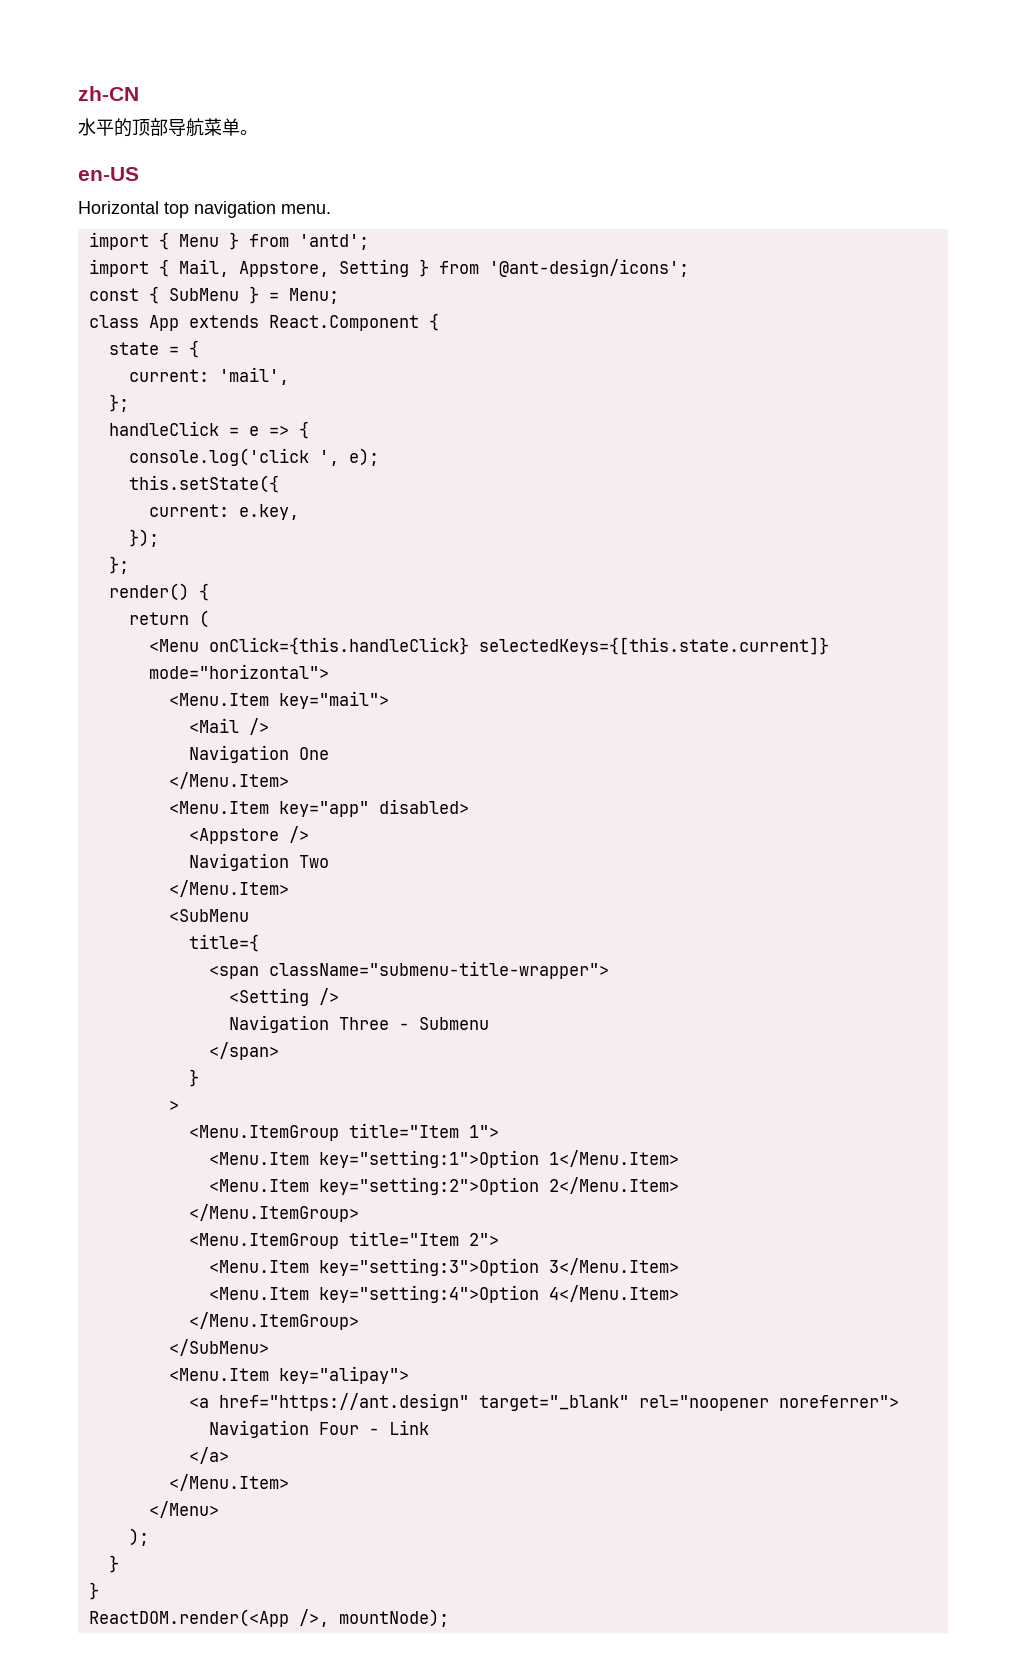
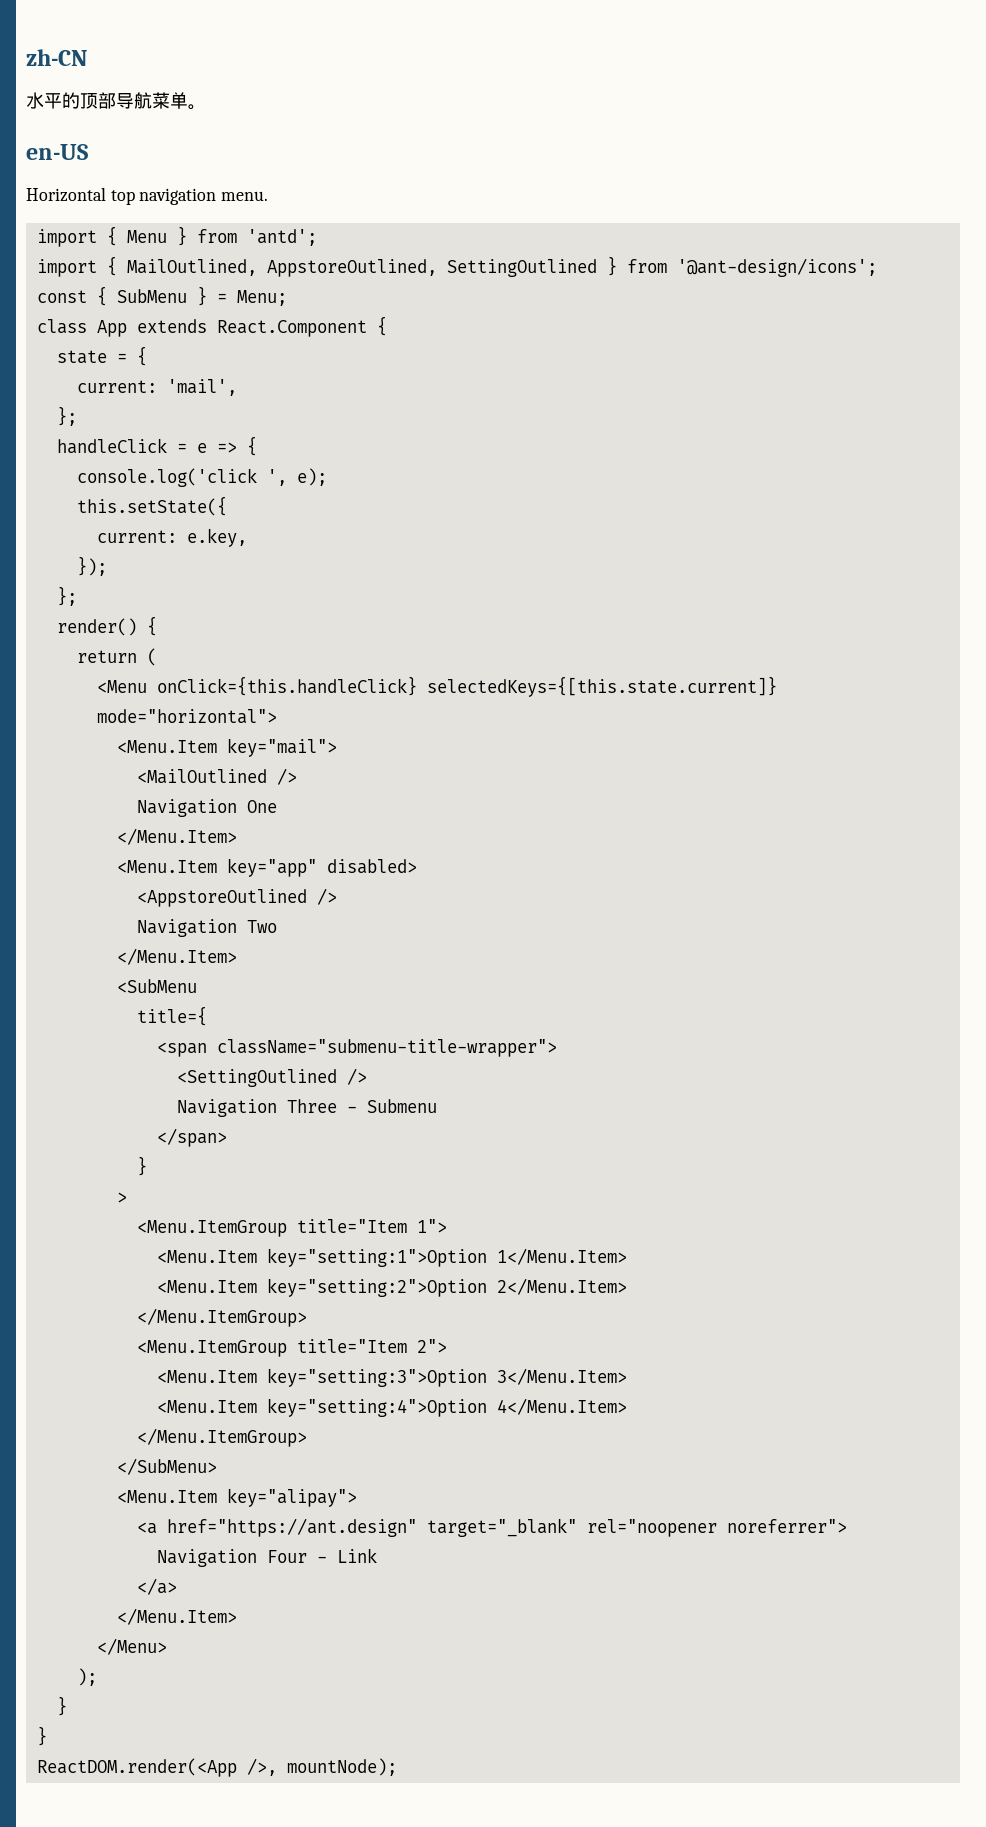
- import { Mail, Appstore, Setting } from '@ant-design/icons';
+ import { MailOutlined, AppstoreOutlined, SettingOutlined } from '@ant-design/icons';
- <Mail />
+ <MailOutlined />
- <Appstore />
+ <AppstoreOutlined />
- <Setting />
+ <SettingOutlined />

